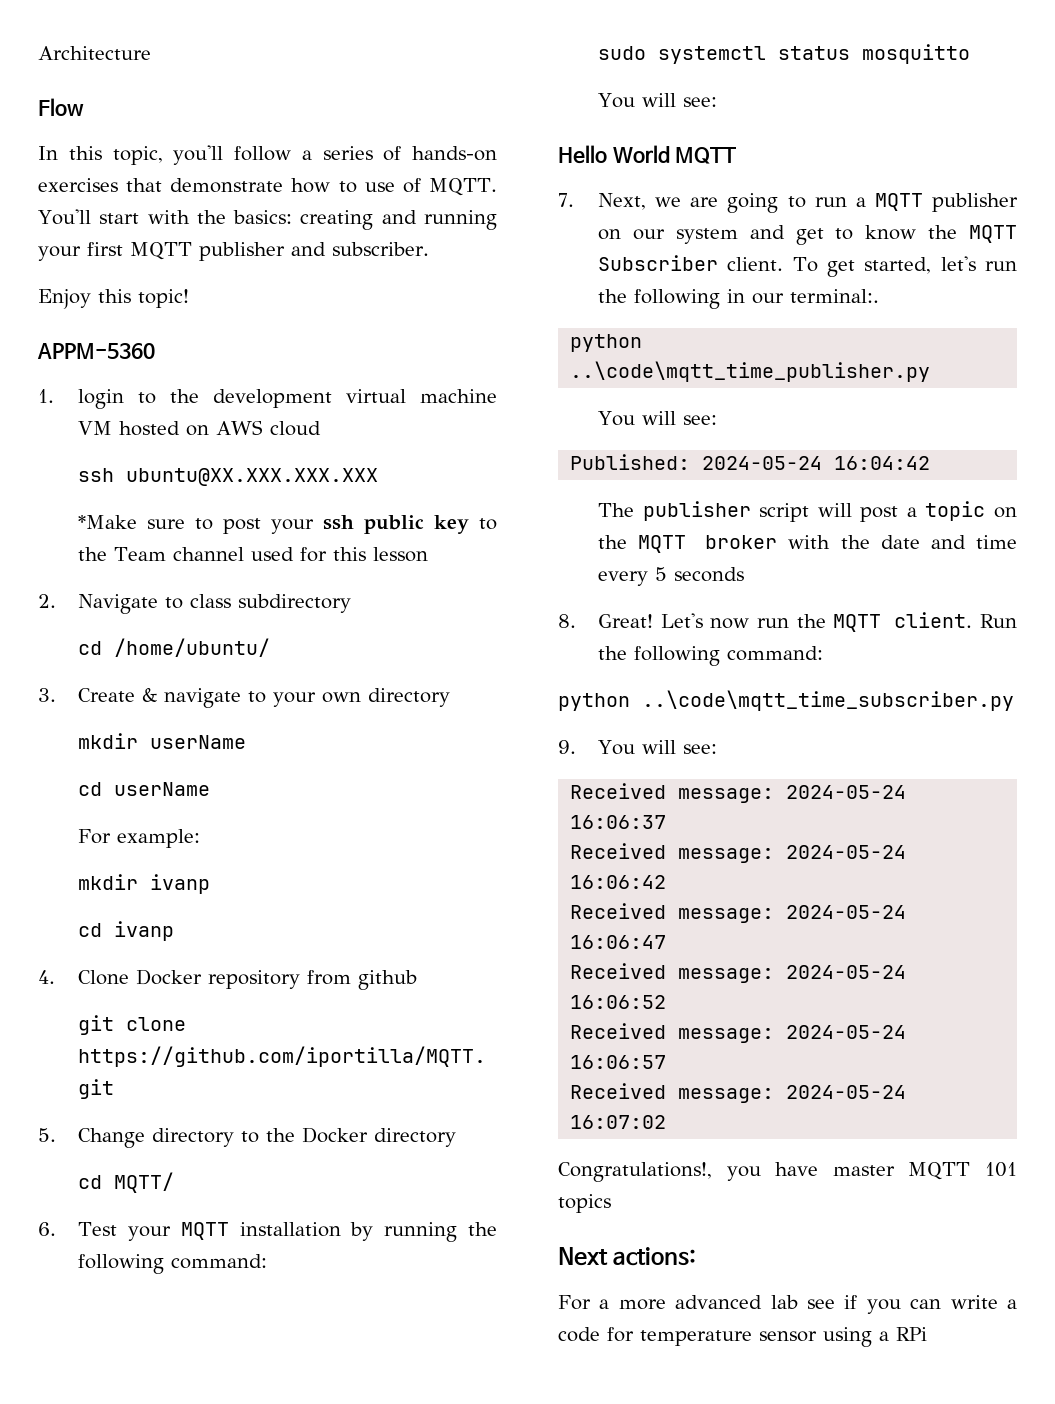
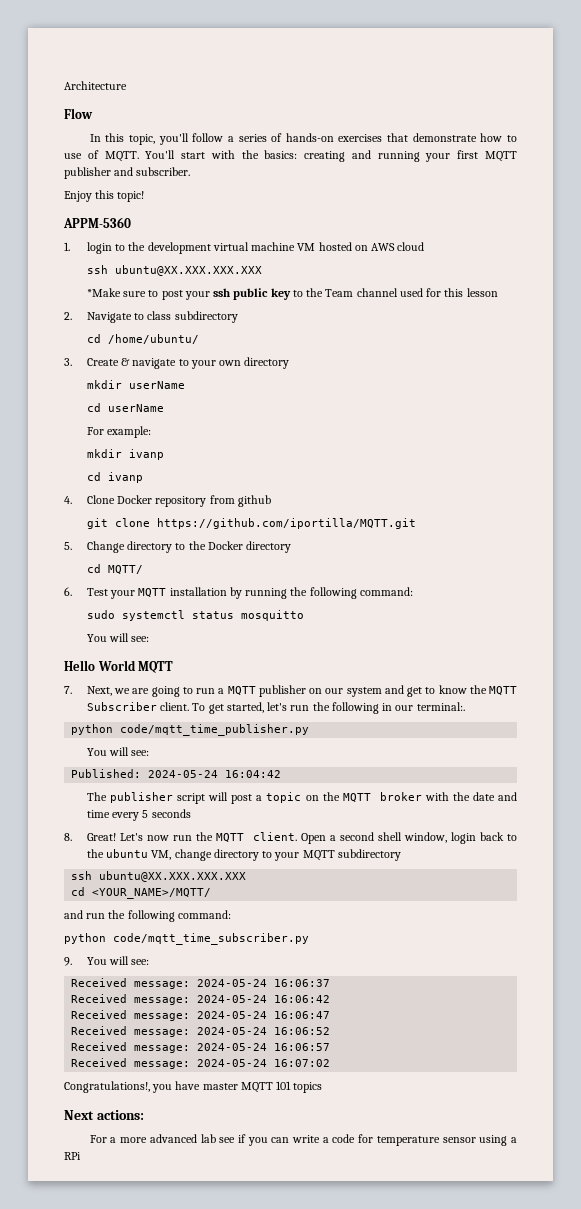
- python ..\code\mqtt_time_publisher.py
+ python code/mqtt_time_publisher.py
- Run the following command:
+ Open a second shell window, login back to the ubuntu VM, change directory to your MQTT subdirectory
+ ssh ubuntu@XX.XXX.XXX.XXX
+ cd <YOUR_NAME>/MQTT/
+ and run the following command:
- python ..\code\mqtt_time_subscriber.py
+ python code/mqtt_time_subscriber.py

